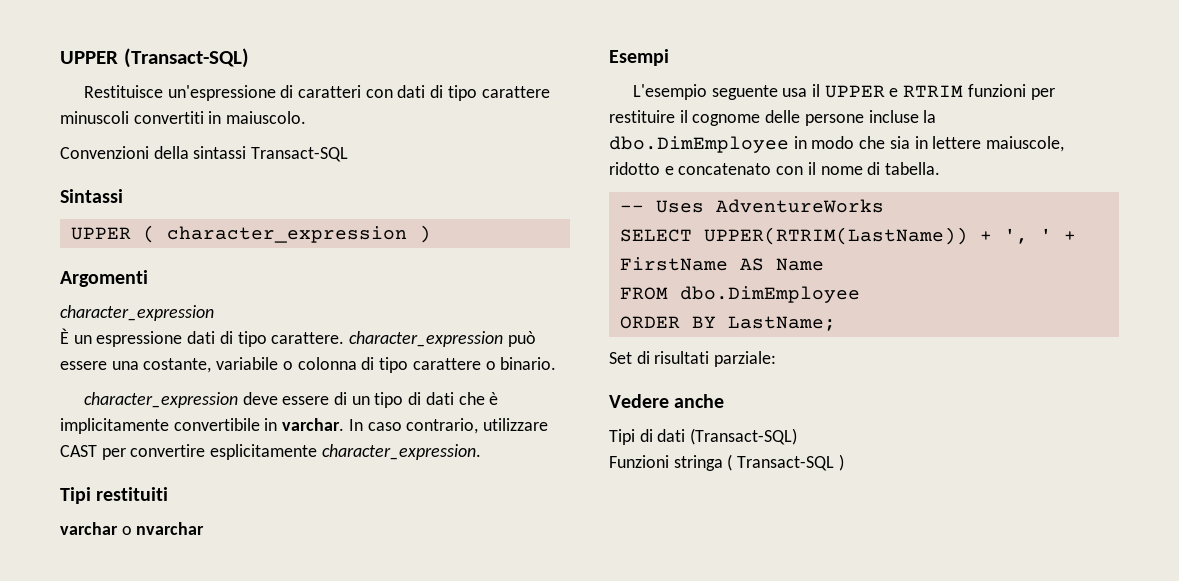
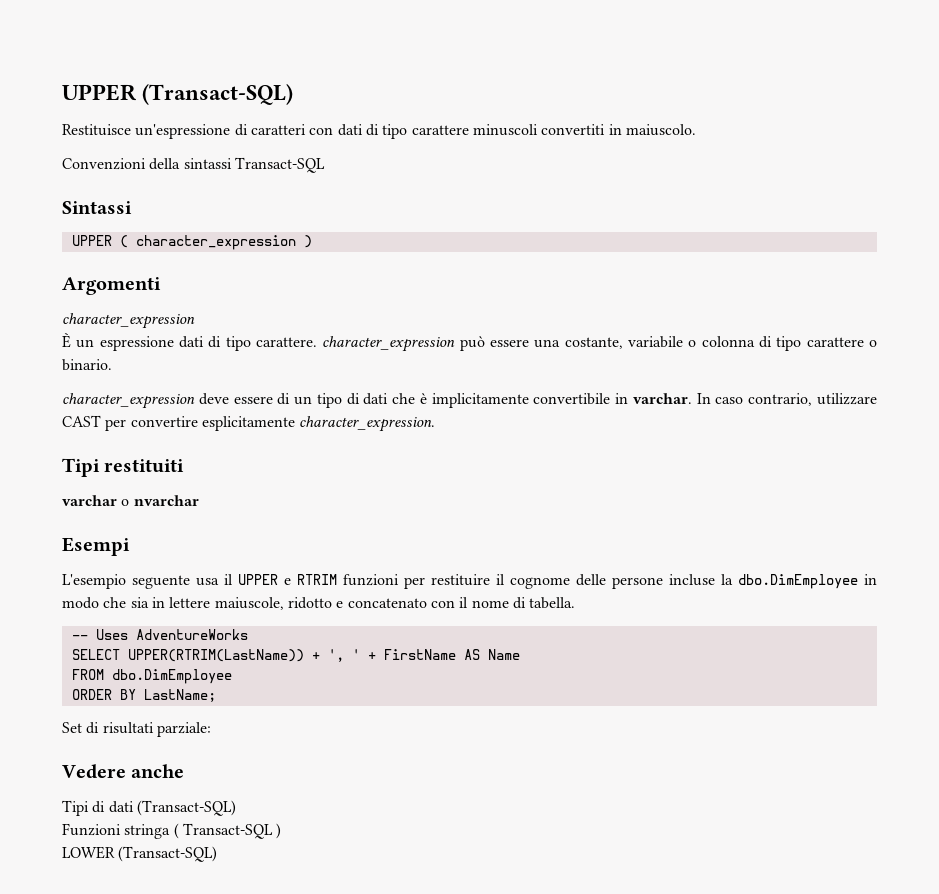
+ LOWER (Transact-SQL)

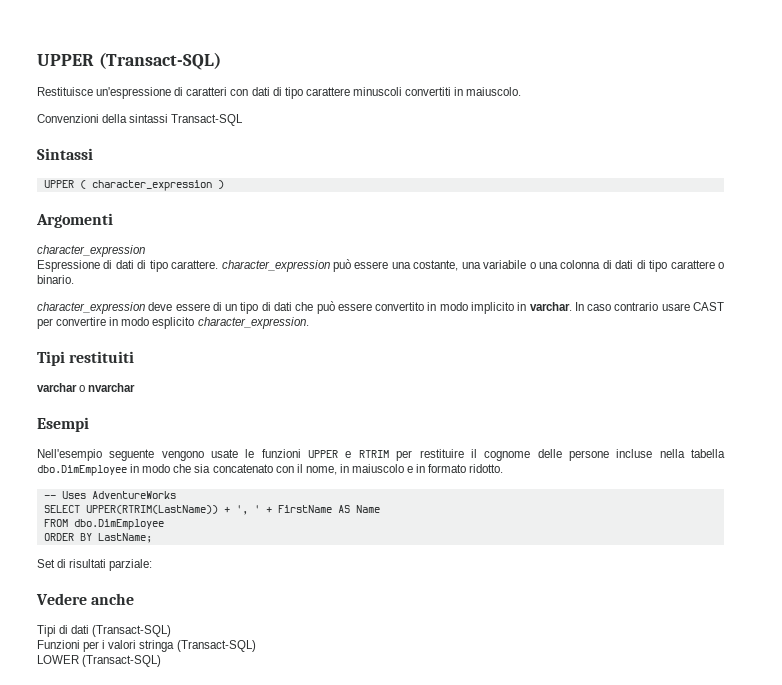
- È un espressione dati di tipo carattere. character_expression può essere una costante, variabile o colonna di tipo carattere o binario.
+ Espressione di dati di tipo carattere. character_expression può essere una costante, una variabile o una colonna di dati di tipo carattere o binario.
- character_expression deve essere di un tipo di dati che è implicitamente convertibile in varchar.
+ character_expression deve essere di un tipo di dati che può essere convertito in modo implicito in varchar.
- In caso contrario, utilizzare CAST per convertire esplicitamente character_expression.
+ In caso contrario usare CAST per convertire in modo esplicito character_expression.
- L'esempio seguente usa il UPPER e RTRIM funzioni per restituire il cognome delle persone incluse la dbo.DimEmployee in modo che sia in lettere maiuscole, ridotto e concatenato con il nome di tabella.
+ Nell'esempio seguente vengono usate le funzioni UPPER e RTRIM per restituire il cognome delle persone incluse nella tabella dbo.DimEmployee in modo che sia concatenato con il nome, in maiuscolo e in formato ridotto.
- Funzioni stringa ( Transact-SQL )
+ Funzioni per i valori stringa (Transact-SQL)

